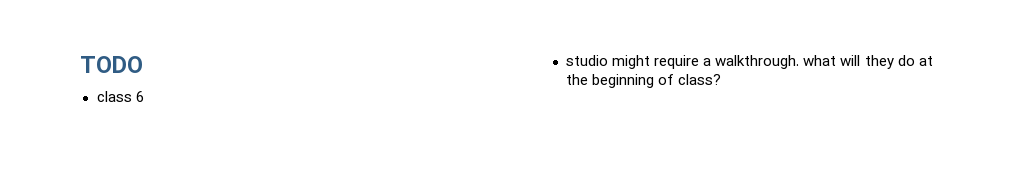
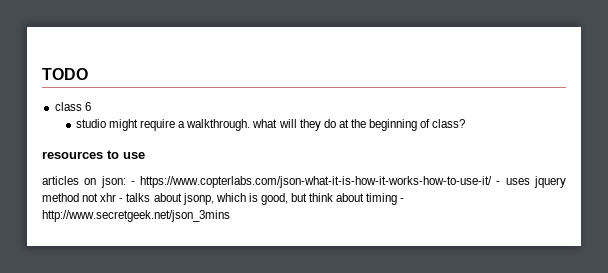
+ resources to use
+ articles on json: - https://www.copterlabs.com/json-what-it-is-how-it-works-how-to-use-it/ - uses jquery method not xhr - talks about jsonp, which is good, but think about timing - http://www.secretgeek.net/json_3mins

